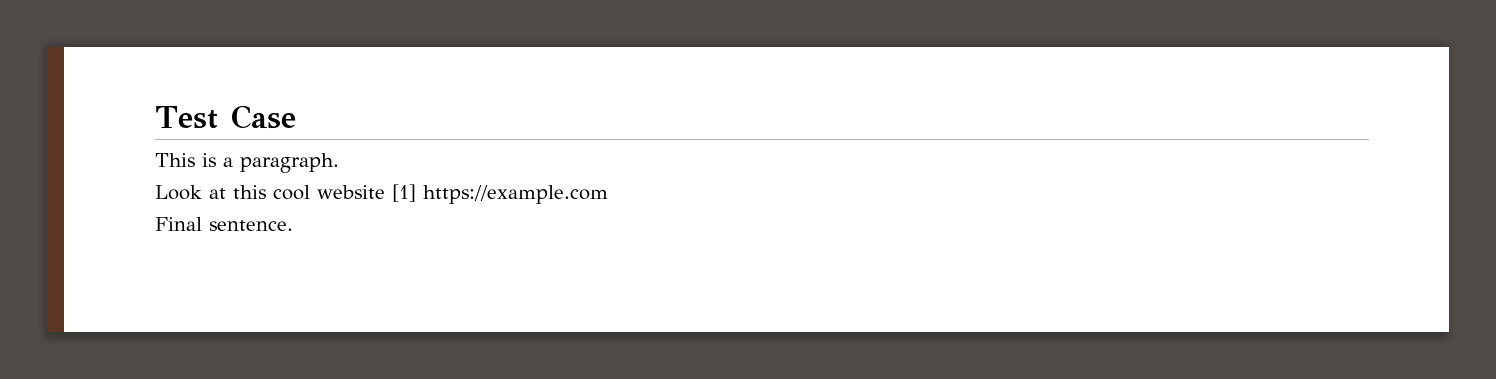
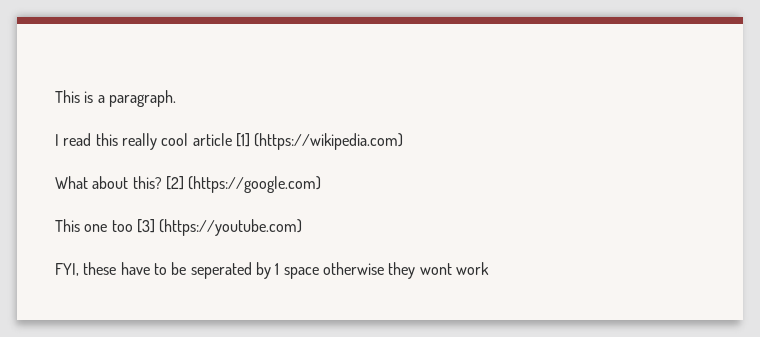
- Test Case
- Look at this cool website [1] https://example.com
- Final sentence.
+ I read this really cool article [1] (https://wikipedia.com)
+ What about this? [2] (https://google.com)
+ This one too [3] (https://youtube.com)
+ FYI, these have to be seperated by 1 space otherwise they wont work

